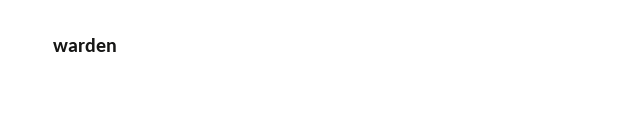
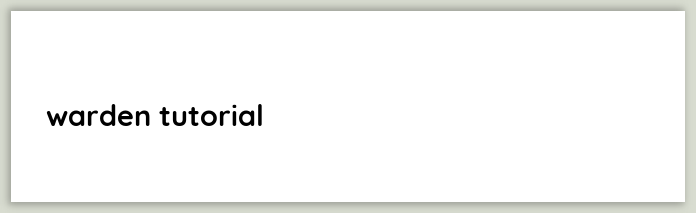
- warden
+ warden tutorial

